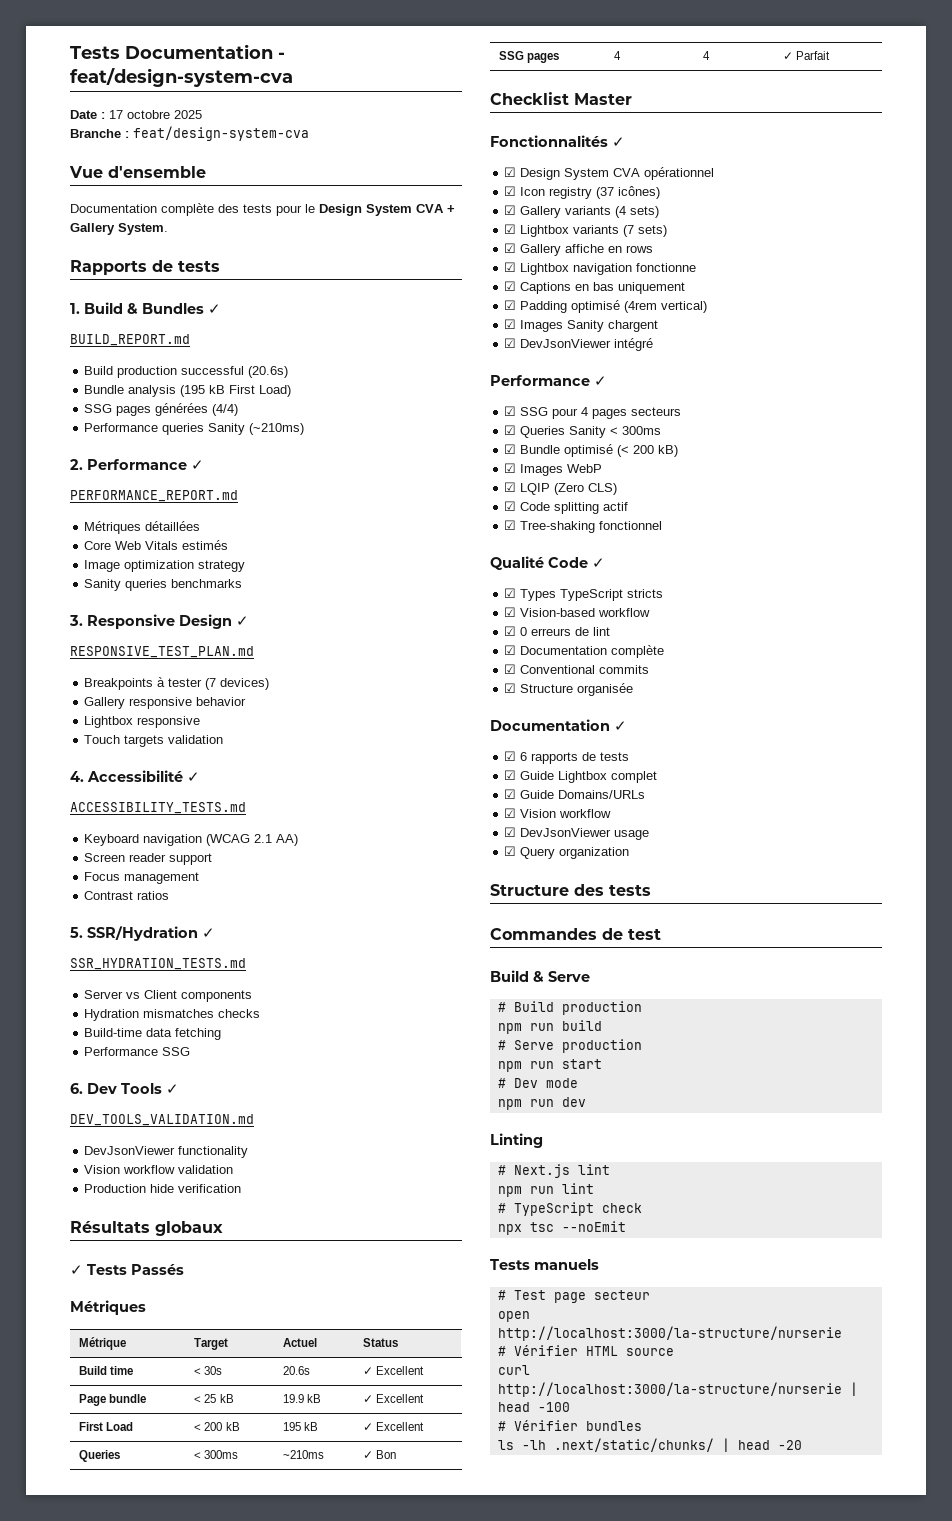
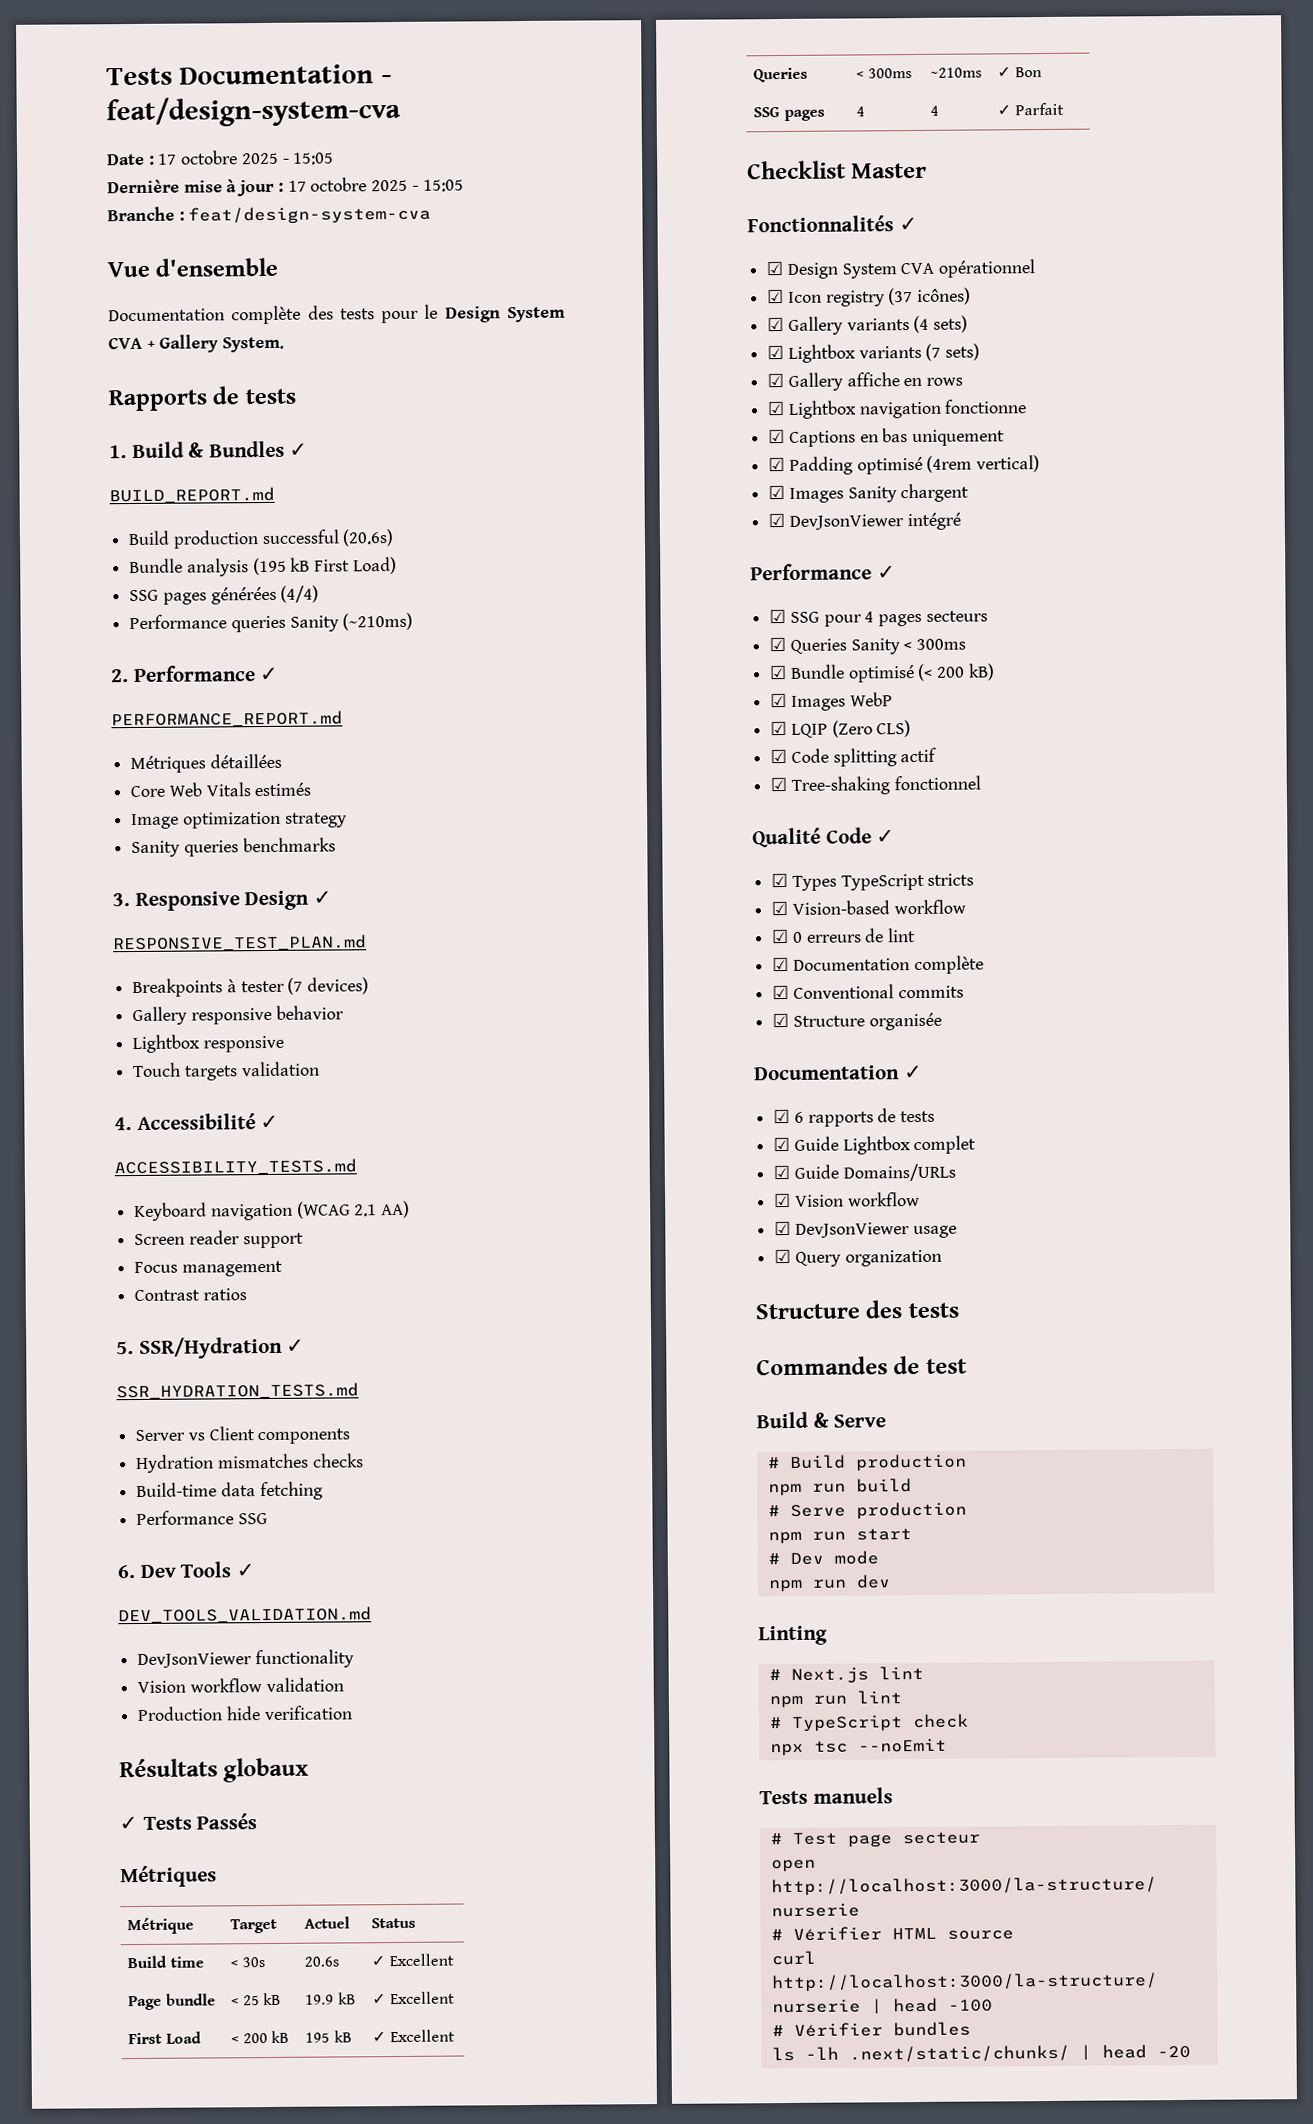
- Date : 17 octobre 2025
+ Date : 17 octobre 2025 - 15:05
+ Dernière mise à jour : 17 octobre 2025 - 15:05

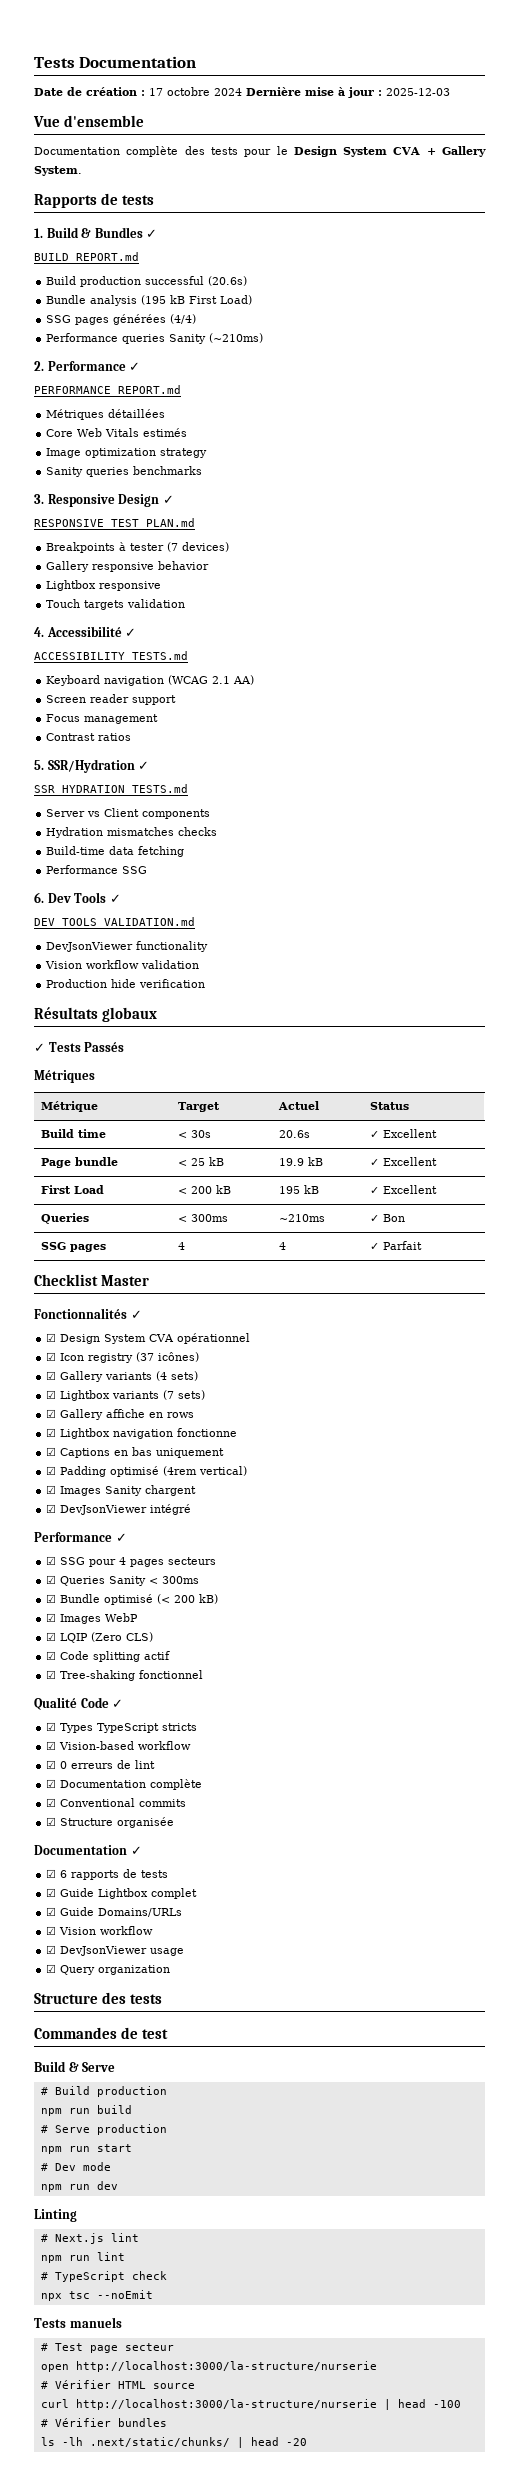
- Tests Documentation - feat/design-system-cva
+ Tests Documentation
- Date : 17 octobre 2025 - 15:05
- Dernière mise à jour : 17 octobre 2025 - 15:05
- Branche : feat/design-system-cva
+ Date de création : 17 octobre 2024 Dernière mise à jour : 2025-12-03

